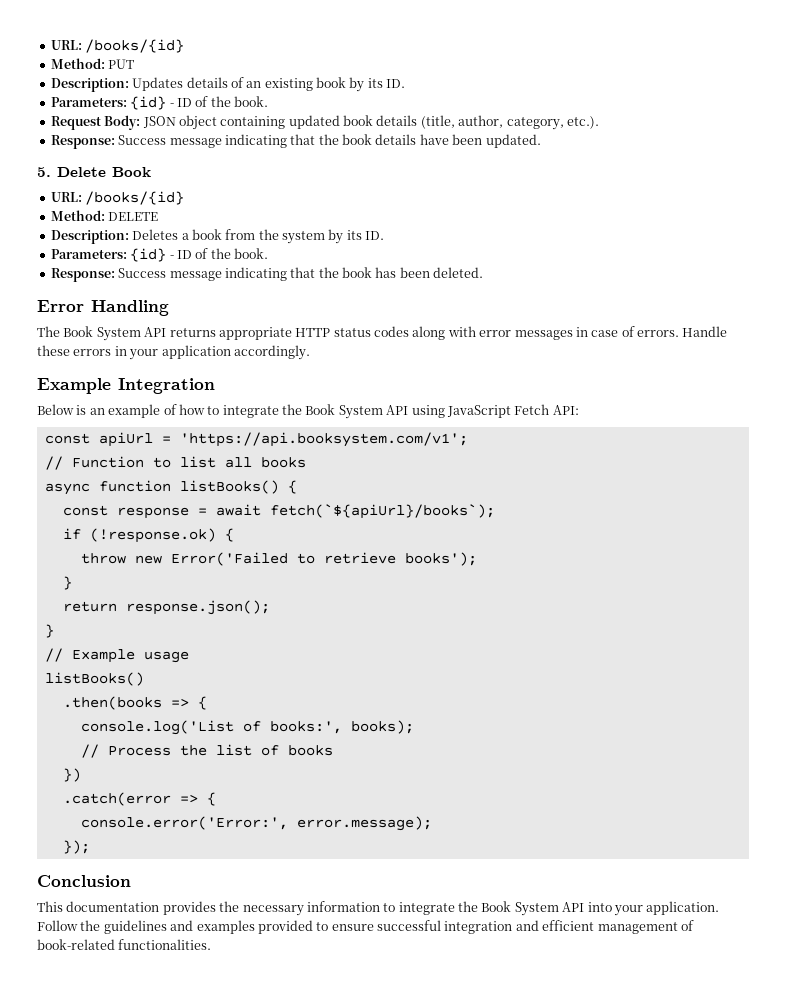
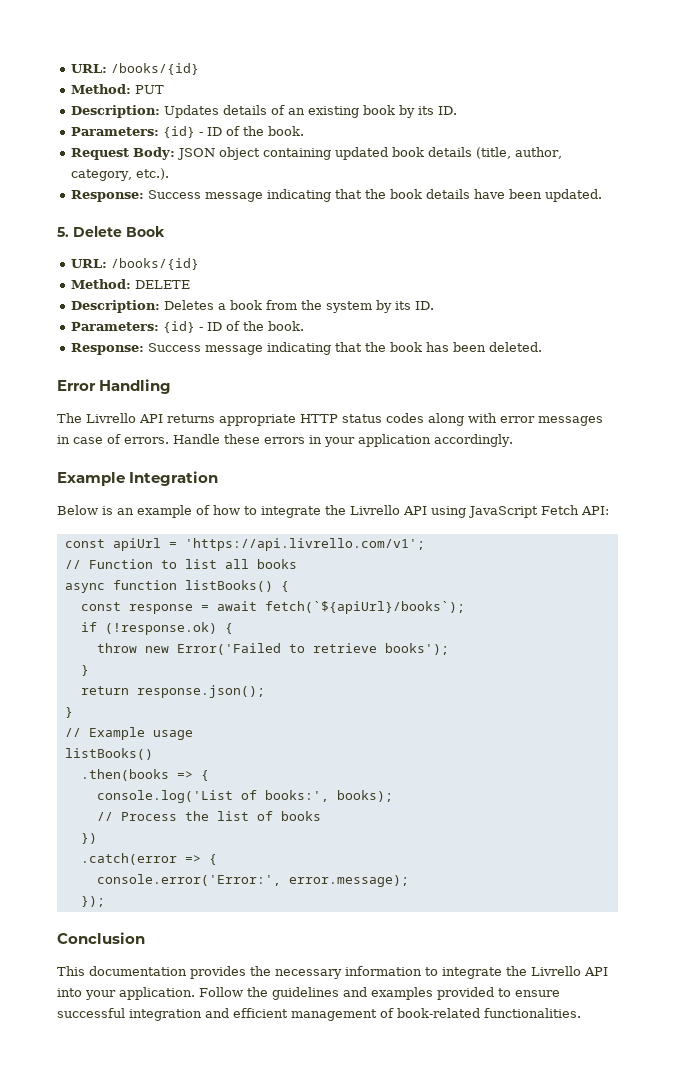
- The Book System API returns appropriate HTTP status codes along with error messages in case of errors.
+ The Livrello API returns appropriate HTTP status codes along with error messages in case of errors.
- Below is an example of how to integrate the Book System API using JavaScript Fetch API:
+ Below is an example of how to integrate the Livrello API using JavaScript Fetch API:
- const apiUrl = 'https://api.booksystem.com/v1';
+ const apiUrl = 'https://api.livrello.com/v1';
- This documentation provides the necessary information to integrate the Book System API into your application.
+ This documentation provides the necessary information to integrate the Livrello API into your application.

